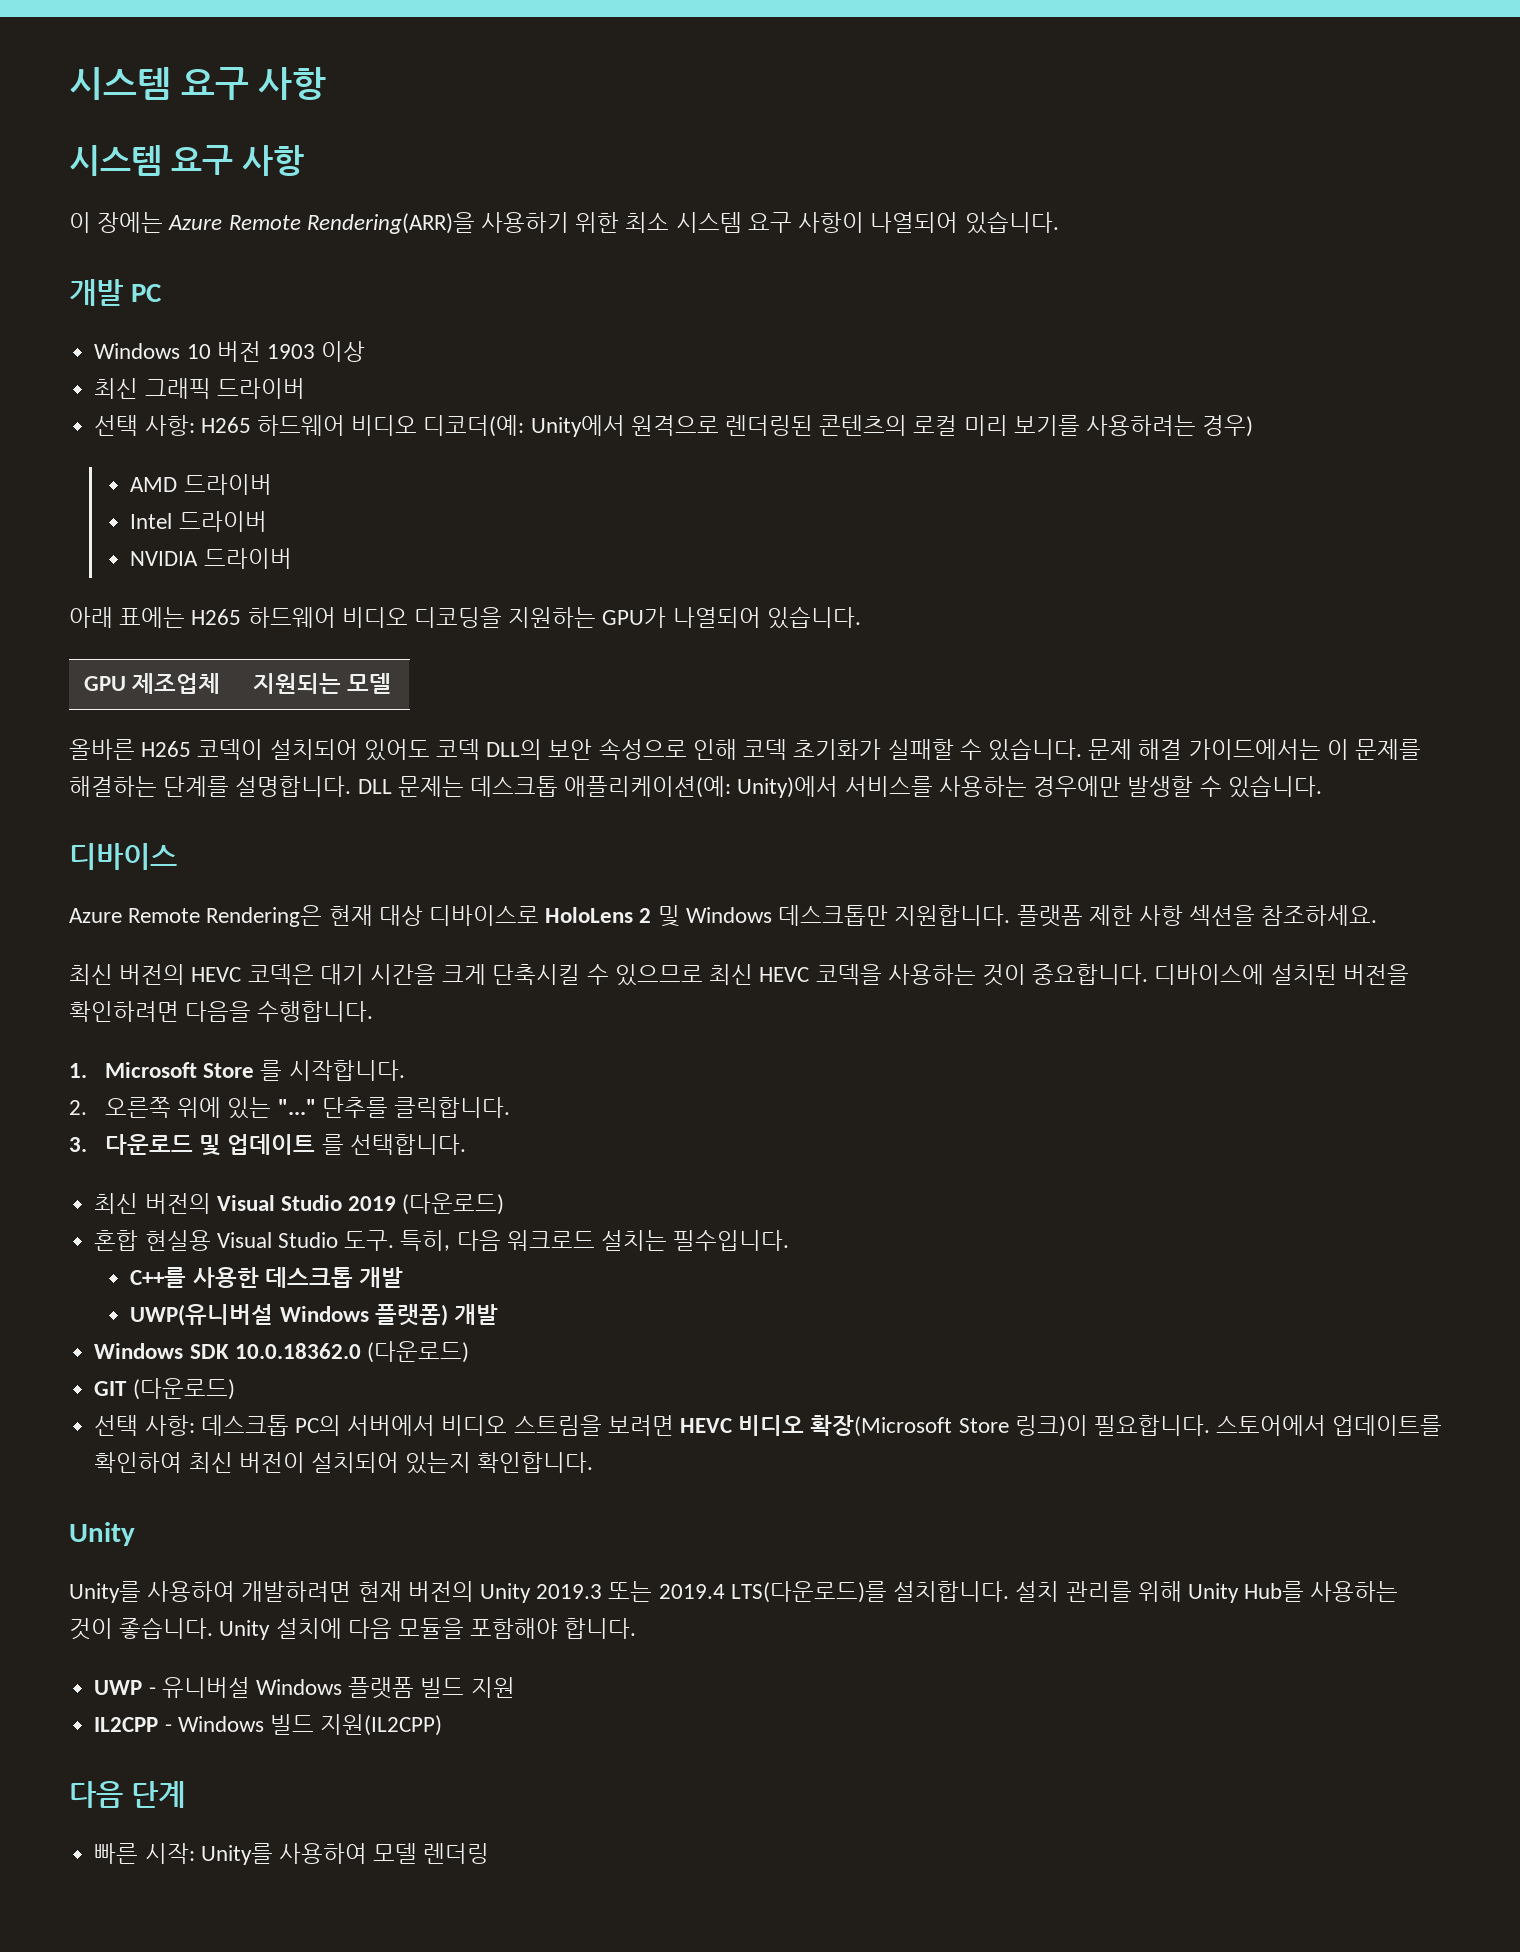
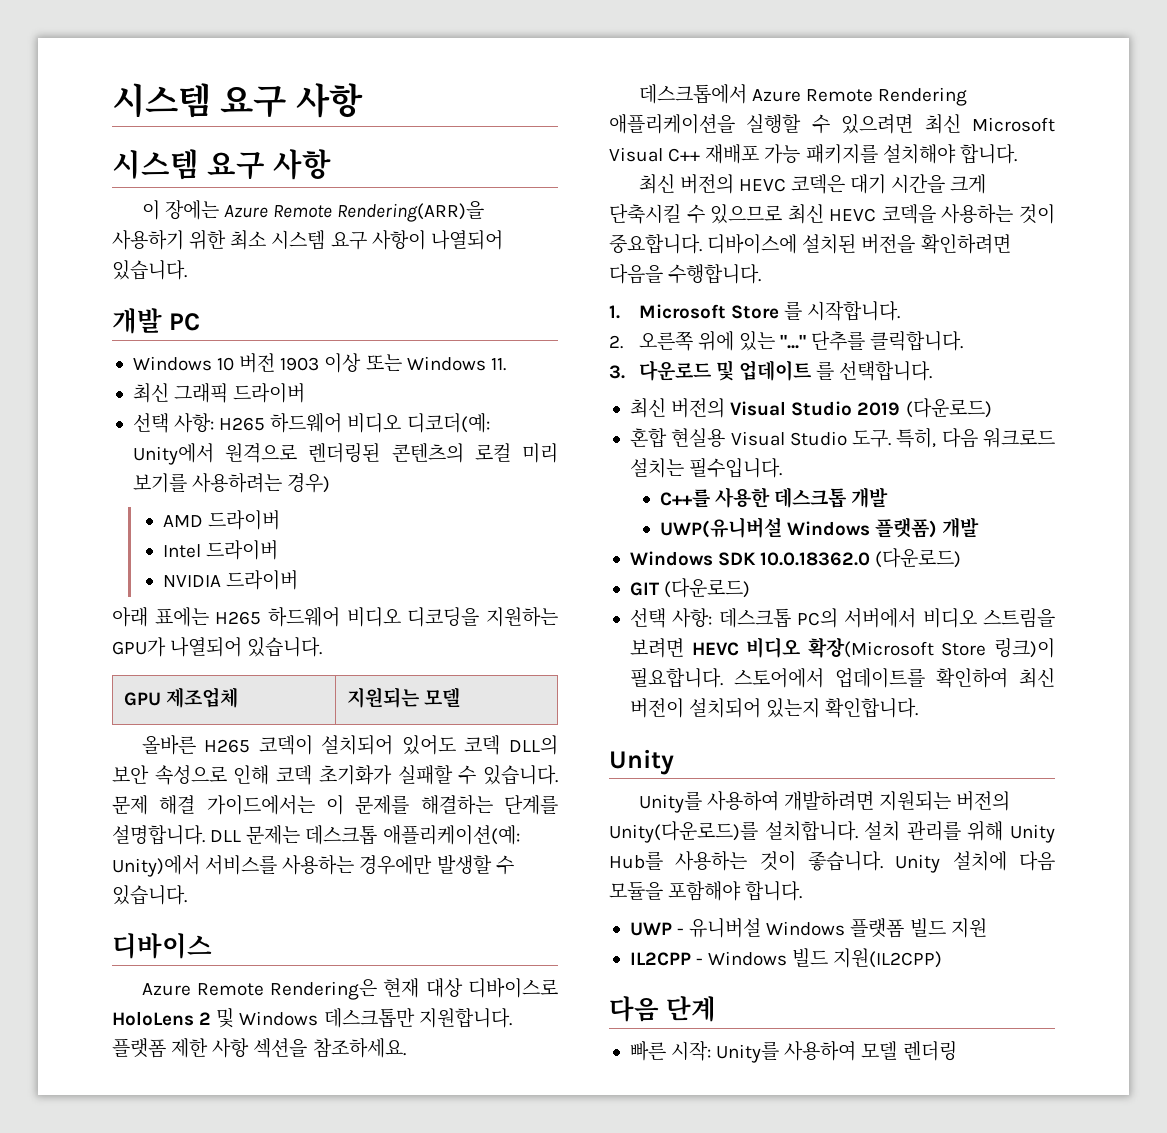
- Windows 10 버전 1903 이상
+ Windows 10 버전 1903 이상 또는 Windows 11.
+ 데스크톱에서 Azure Remote Rendering 애플리케이션을 실행할 수 있으려면 최신 Microsoft Visual C++ 재배포 가능 패키지를 설치해야 합니다.
- Unity를 사용하여 개발하려면 현재 버전의 Unity 2019.3 또는 2019.4 LTS(다운로드)를 설치합니다.
+ Unity를 사용하여 개발하려면 지원되는 버전의 Unity(다운로드)를 설치합니다.

